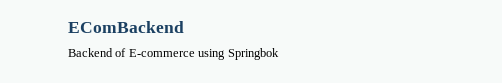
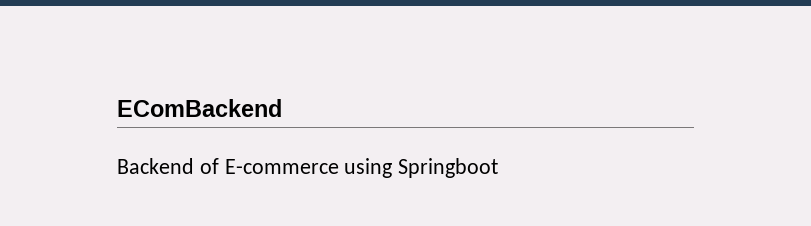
- Backend of E-commerce using Springbok
+ Backend of E-commerce using Springboot

